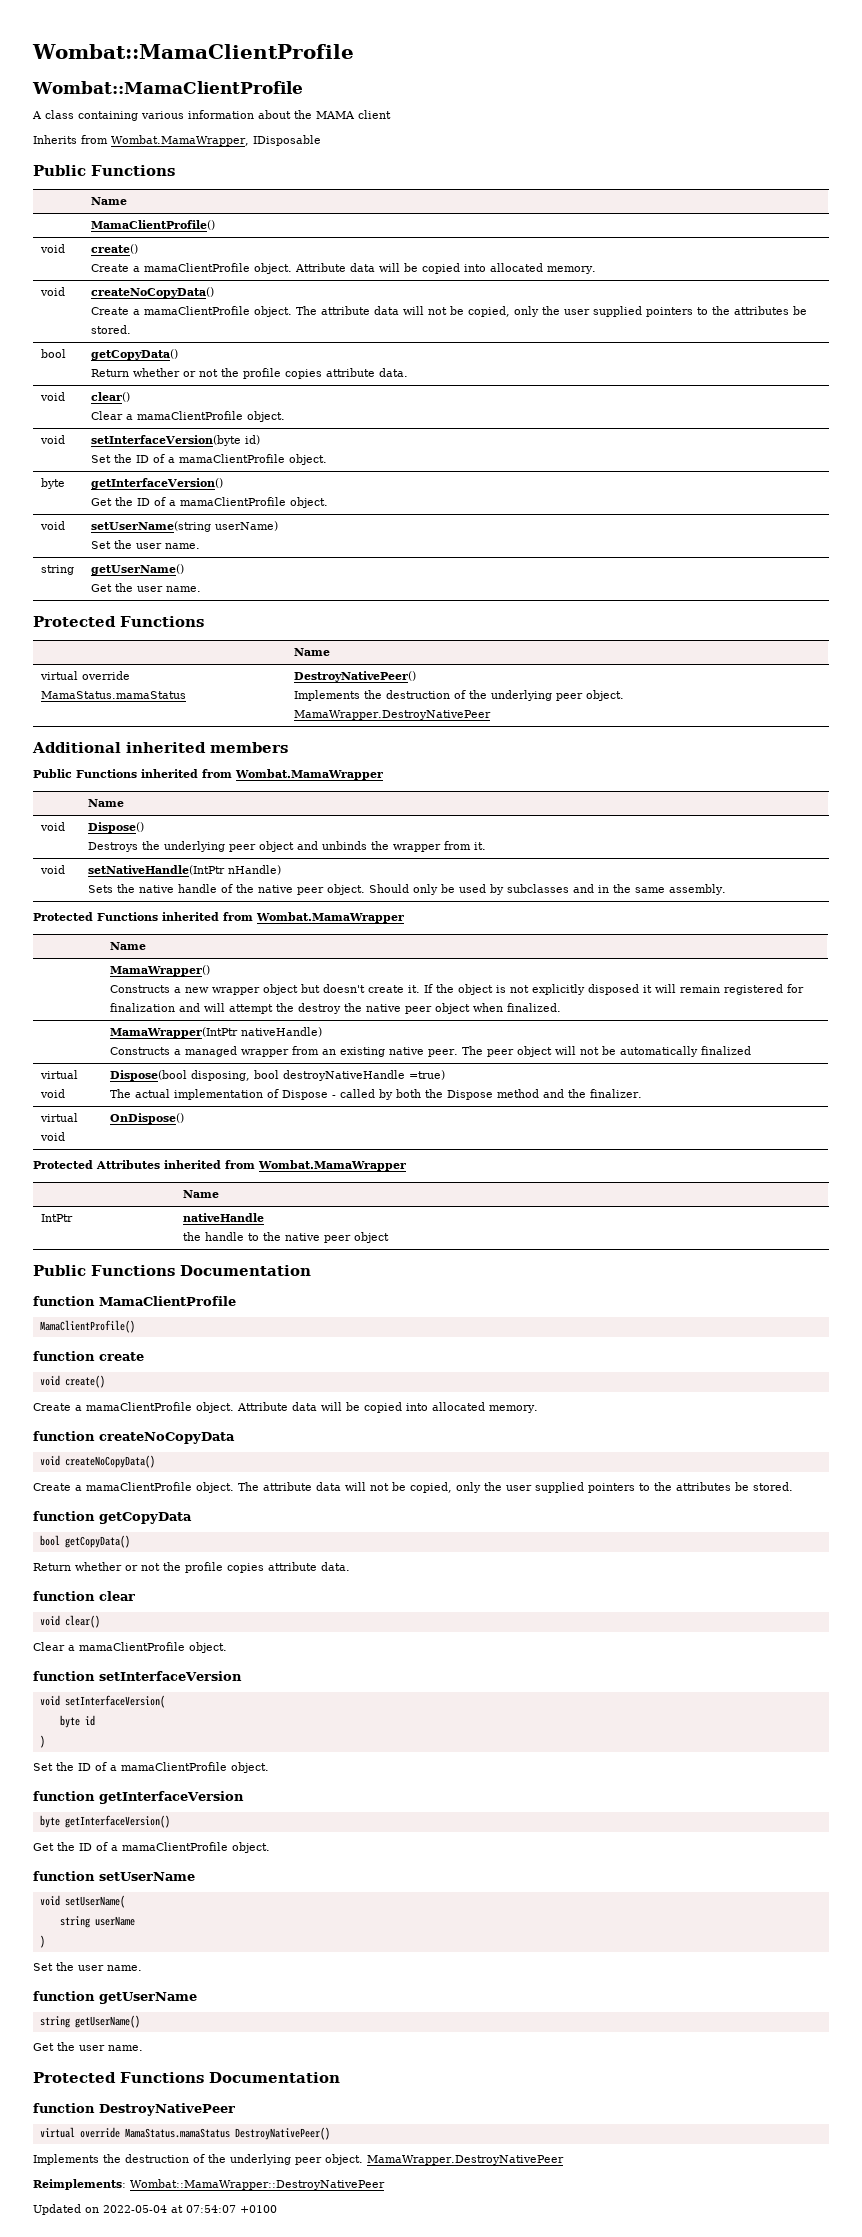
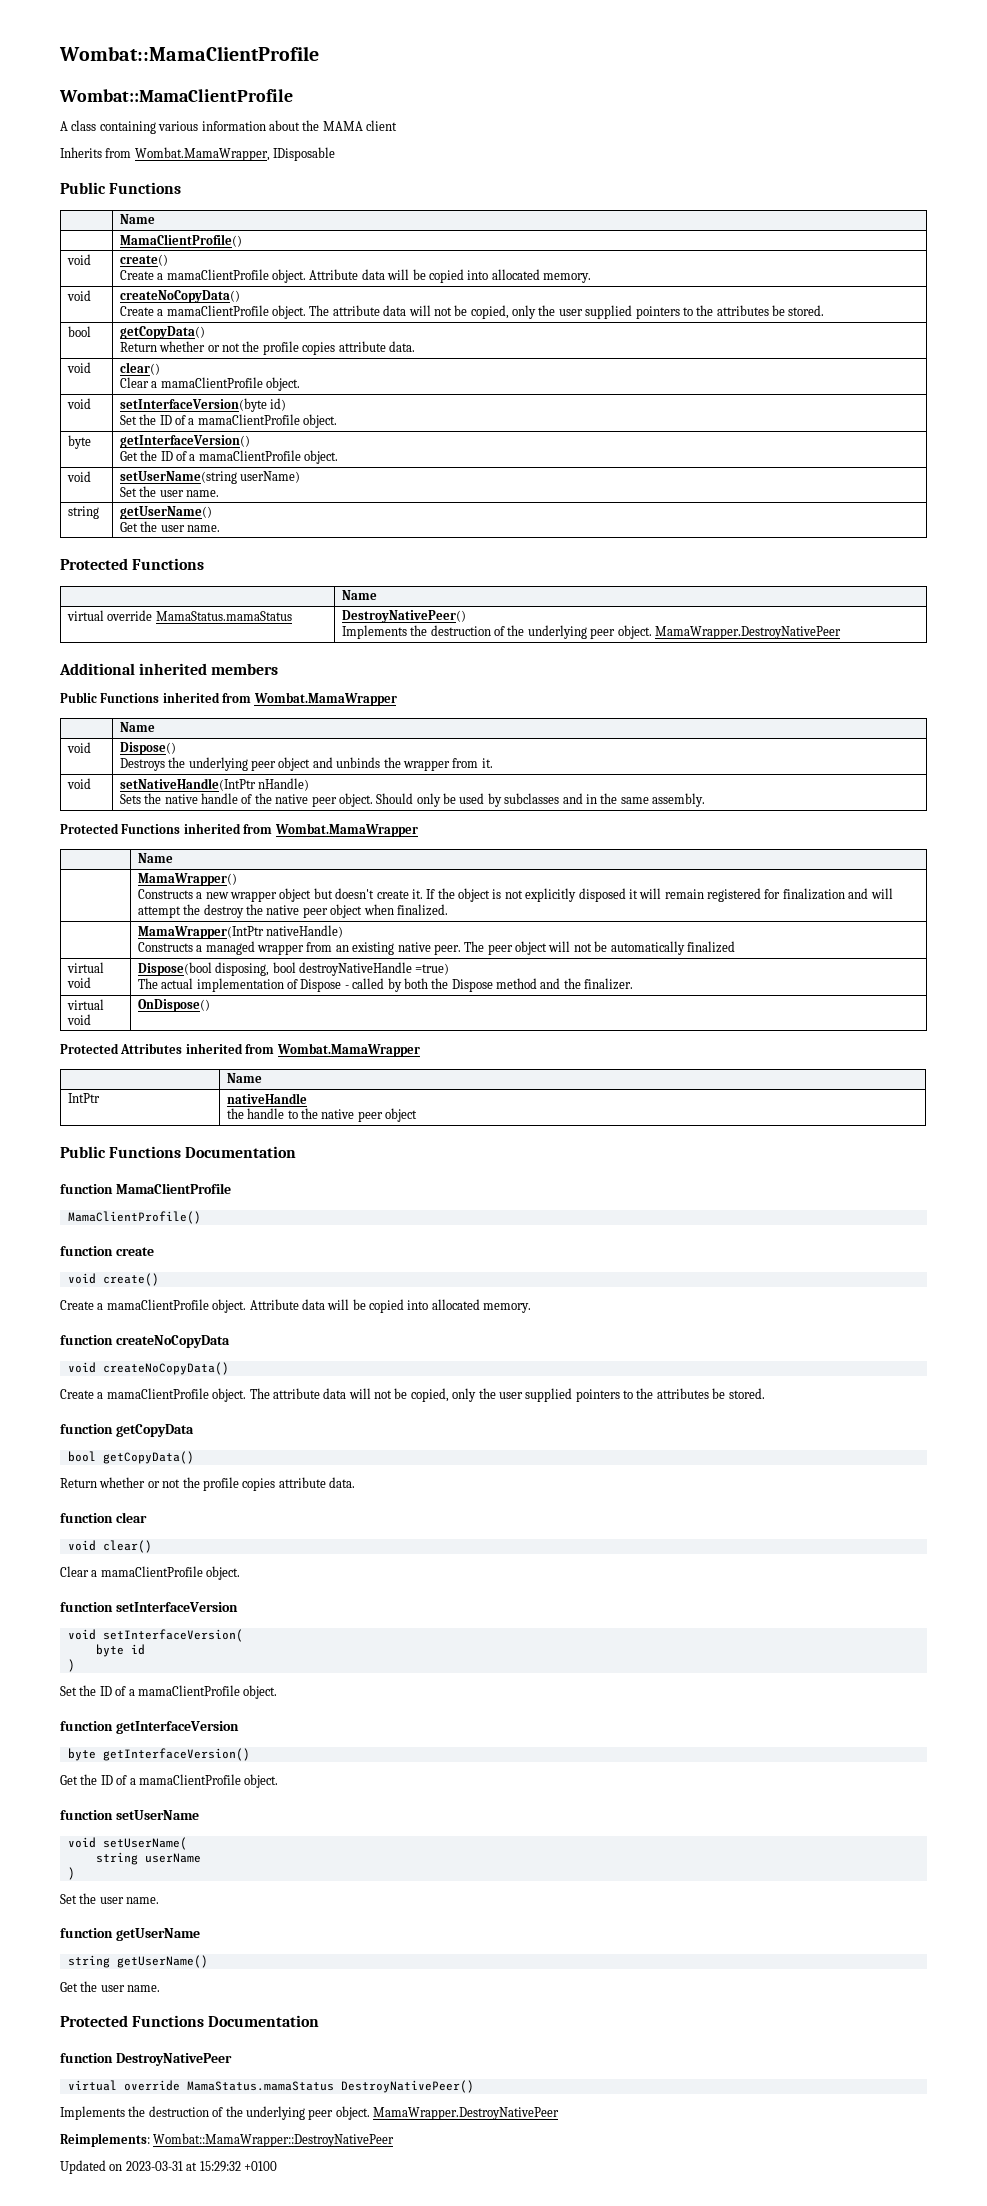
- Updated on 2022-05-04 at 07:54:07 +0100
+ Updated on 2023-03-31 at 15:29:32 +0100

